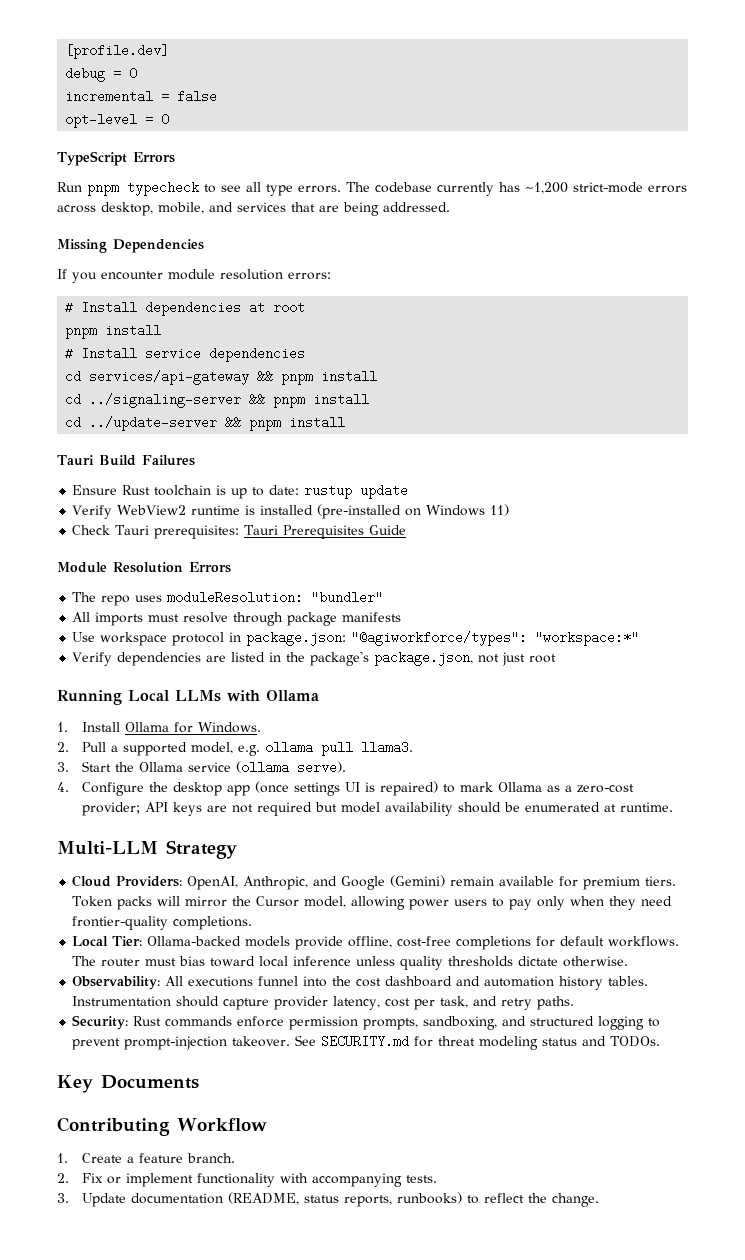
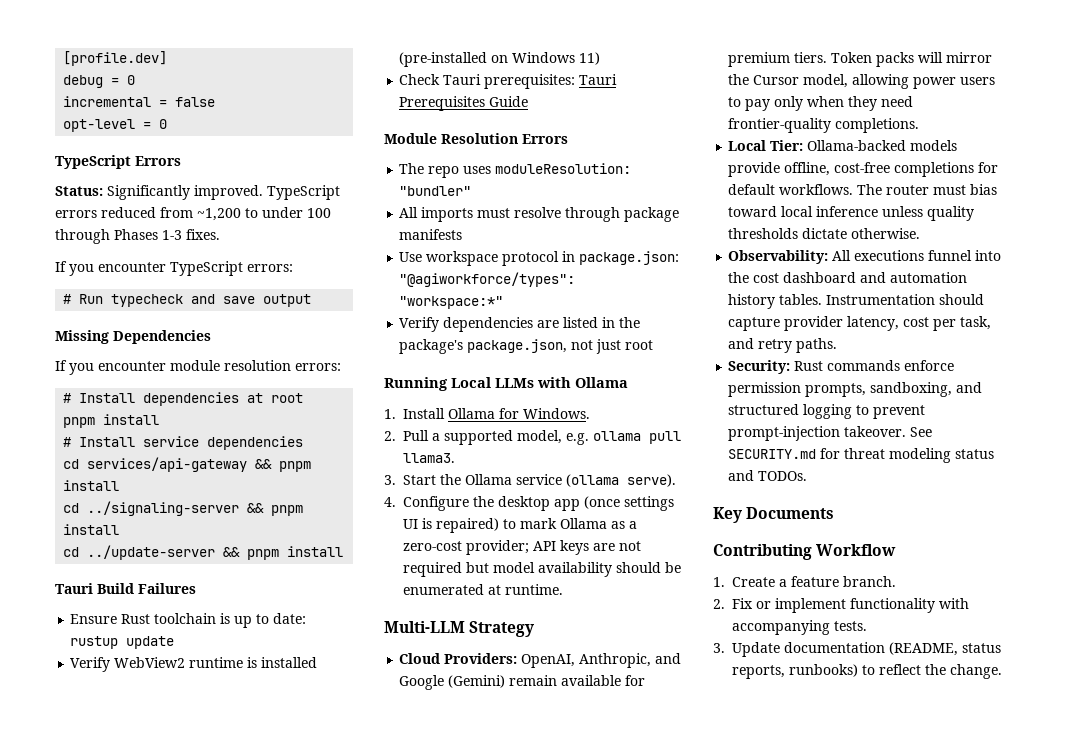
- Run pnpm typecheck to see all type errors. The codebase currently has ~1,200 strict-mode errors across desktop, mobile, and services that are being addressed.
+ Status: Significantly improved. TypeScript errors reduced from ~1,200 to under 100 through Phases 1-3 fixes.
+ If you encounter TypeScript errors:
+ # Run typecheck and save output

